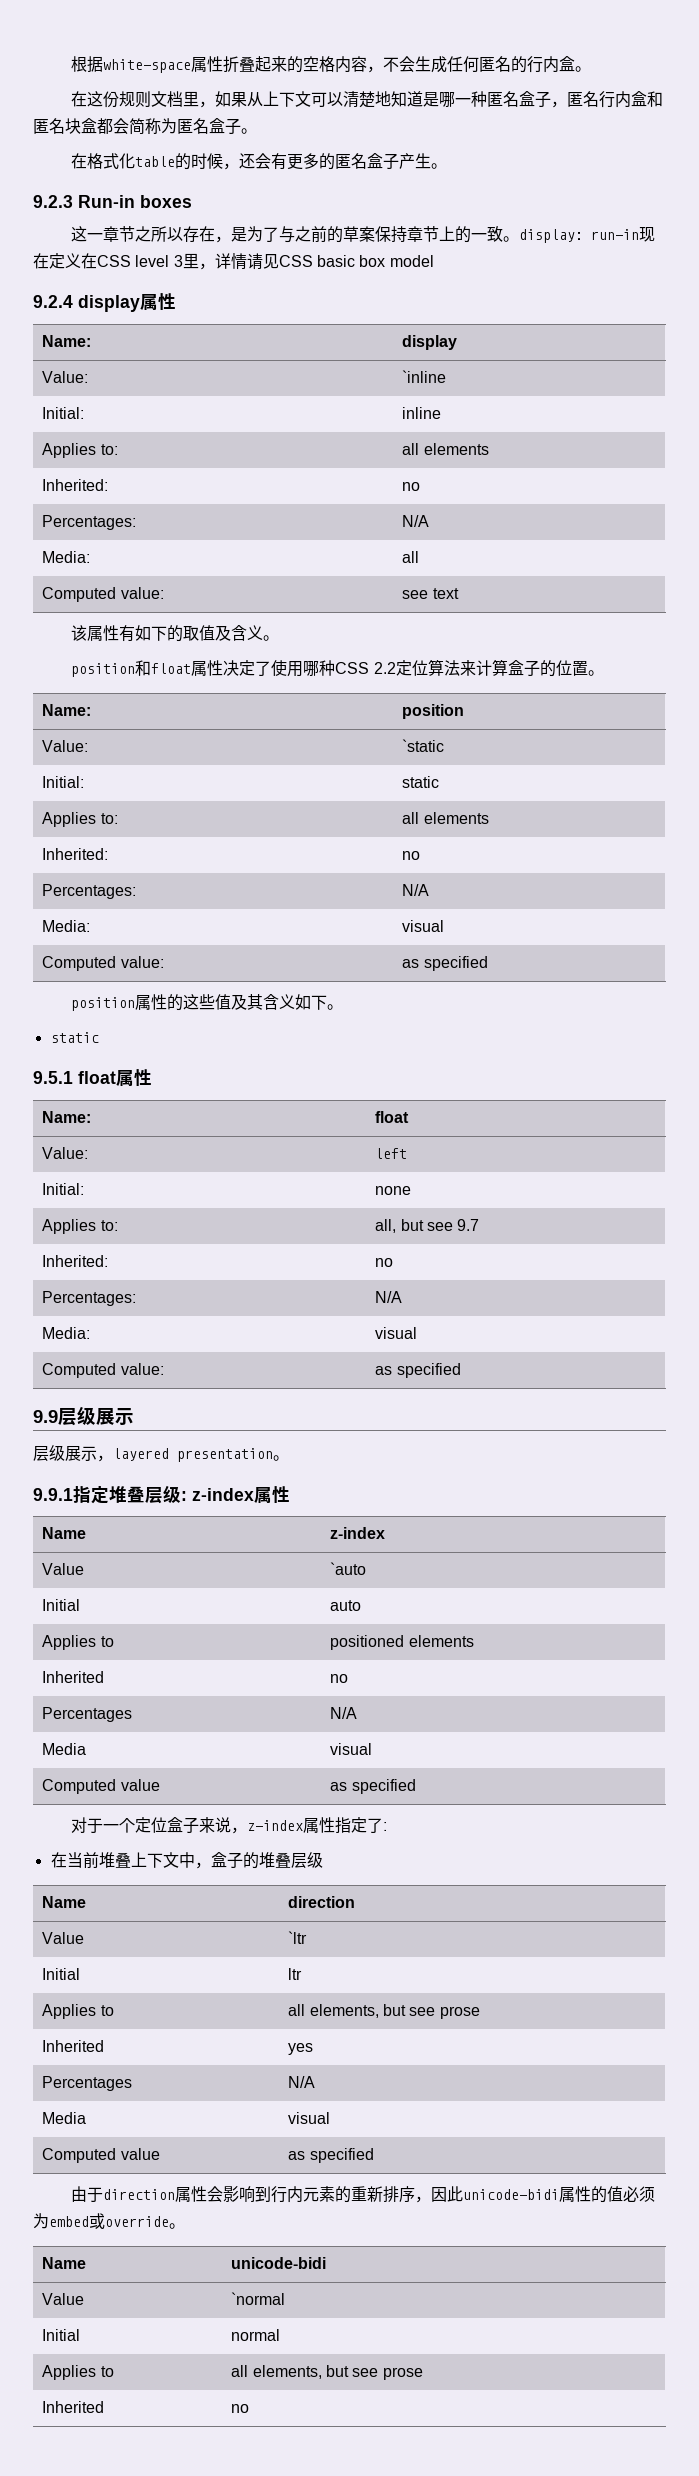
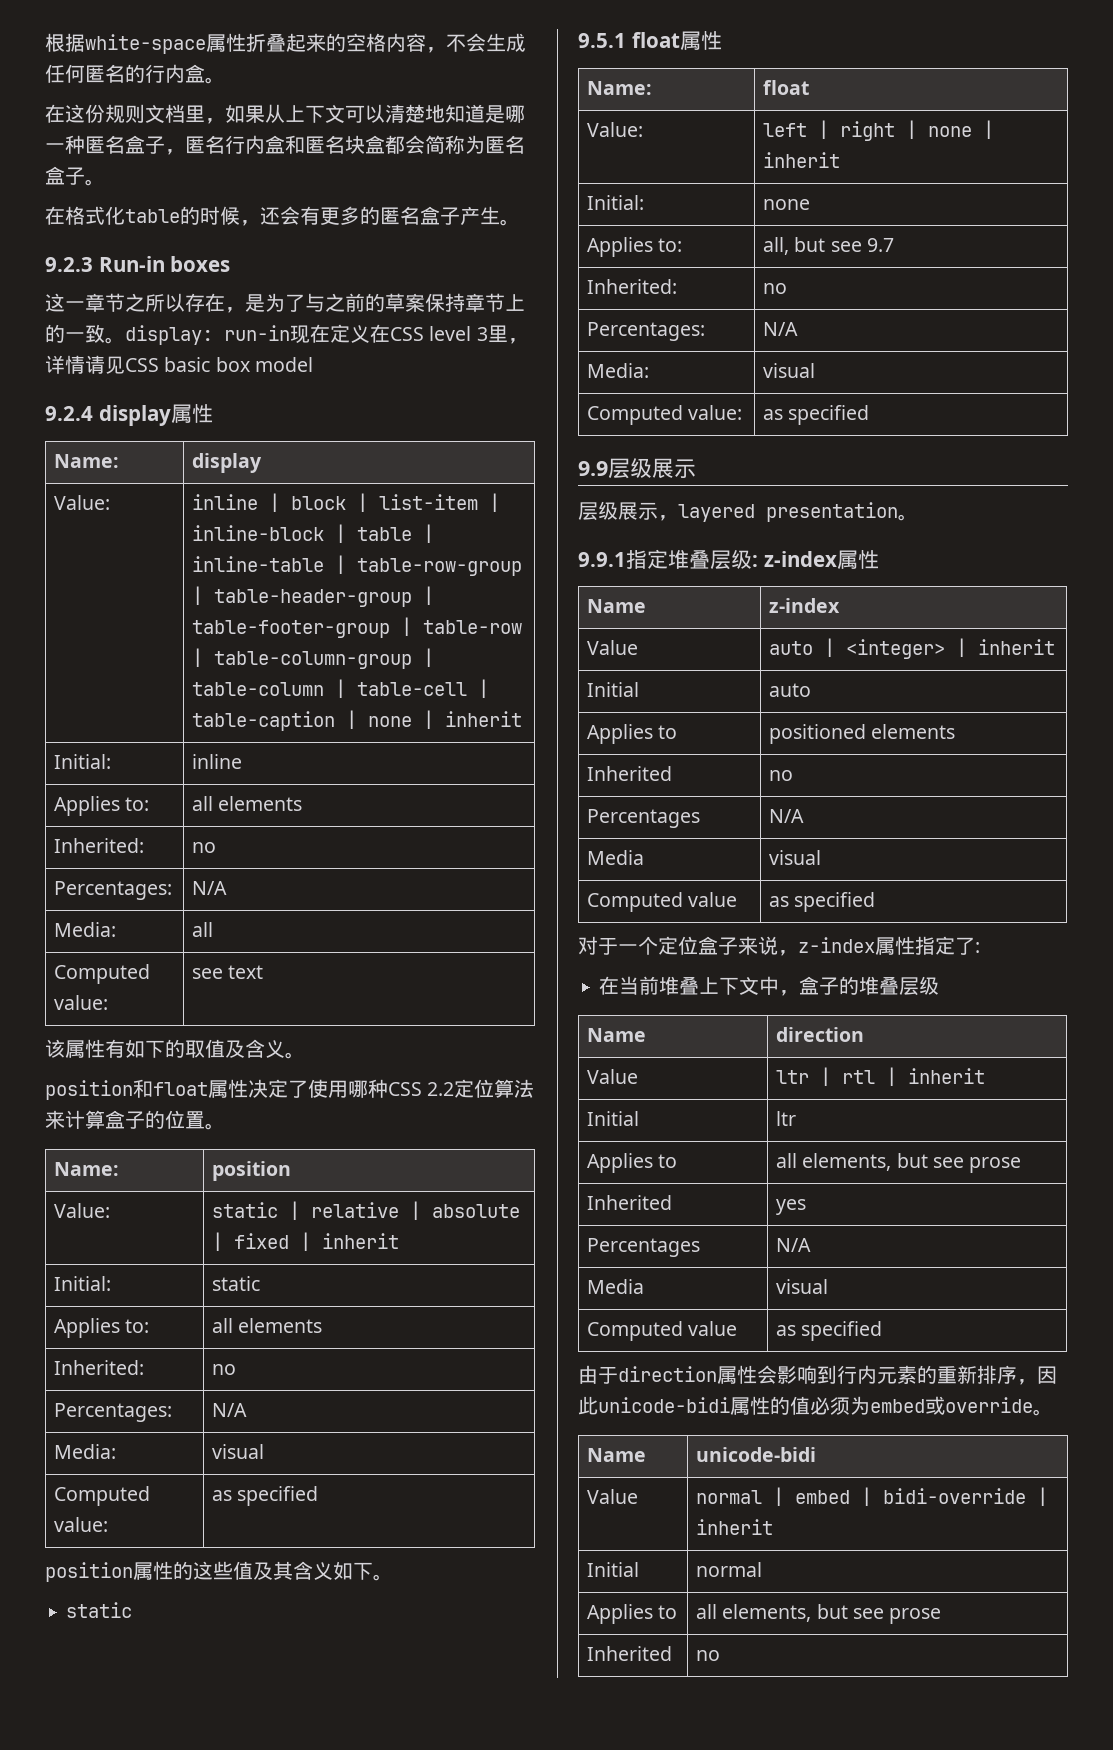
- Value: | `inline
+ Value: | inline | block | list-item | inline-block | table | inline-table | table-row-group | table-header-group | table-footer-group | table-row | table-column-group | table-column | table-cell | table-caption | none | inherit
- Value: | `static
+ Value: | static | relative | absolute | fixed | inherit
- Value: | left
+ Value: | left | right | none | inherit
- Value | `auto
+ Value | auto | <integer> | inherit
- Value | `ltr
+ Value | ltr | rtl | inherit
- Value | `normal
+ Value | normal | embed | bidi-override | inherit

